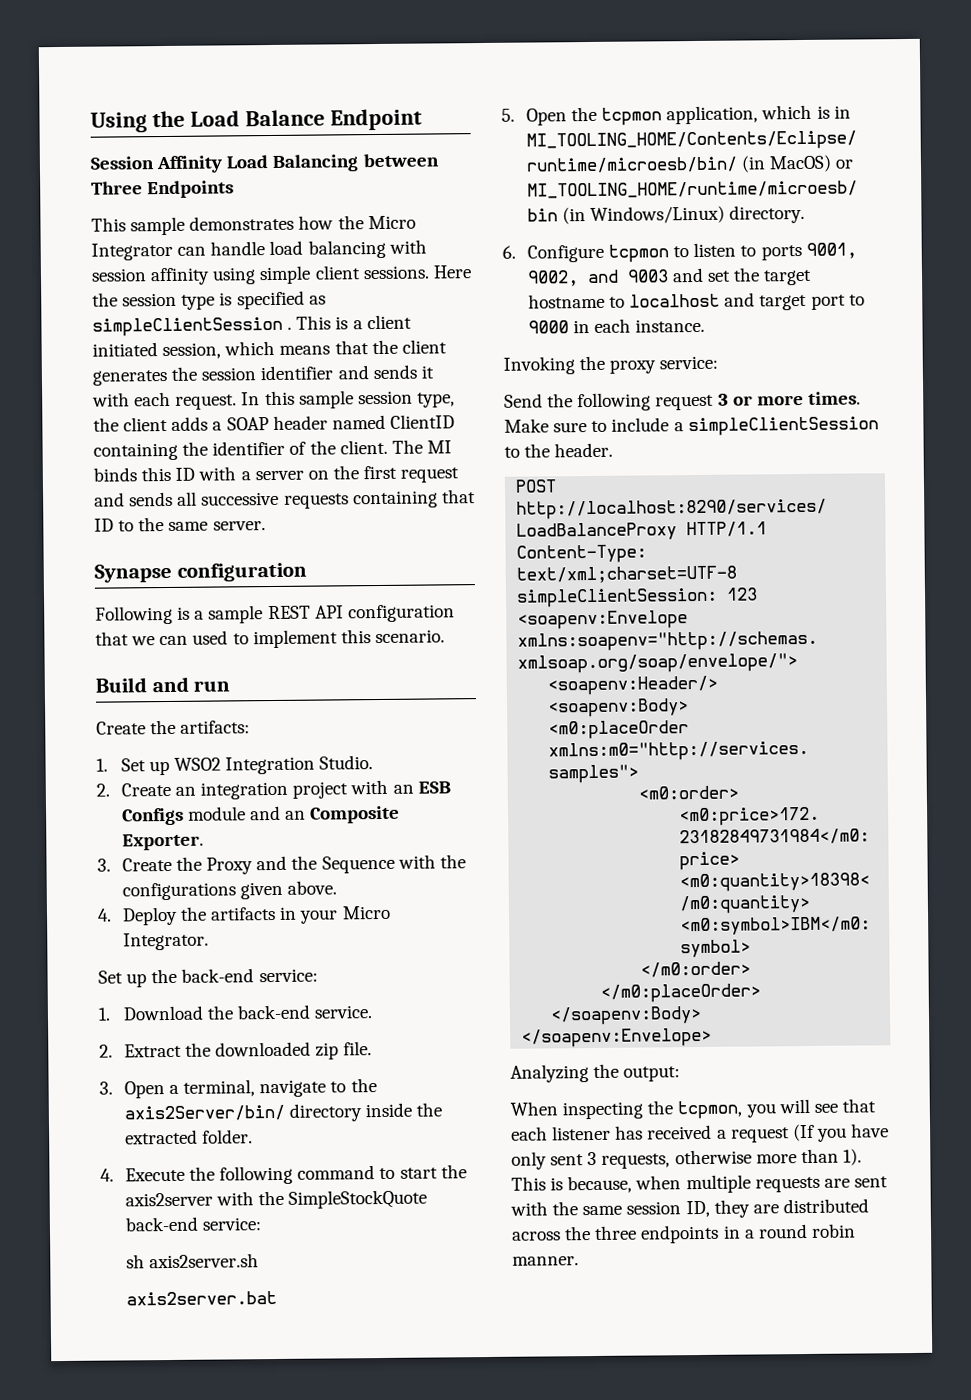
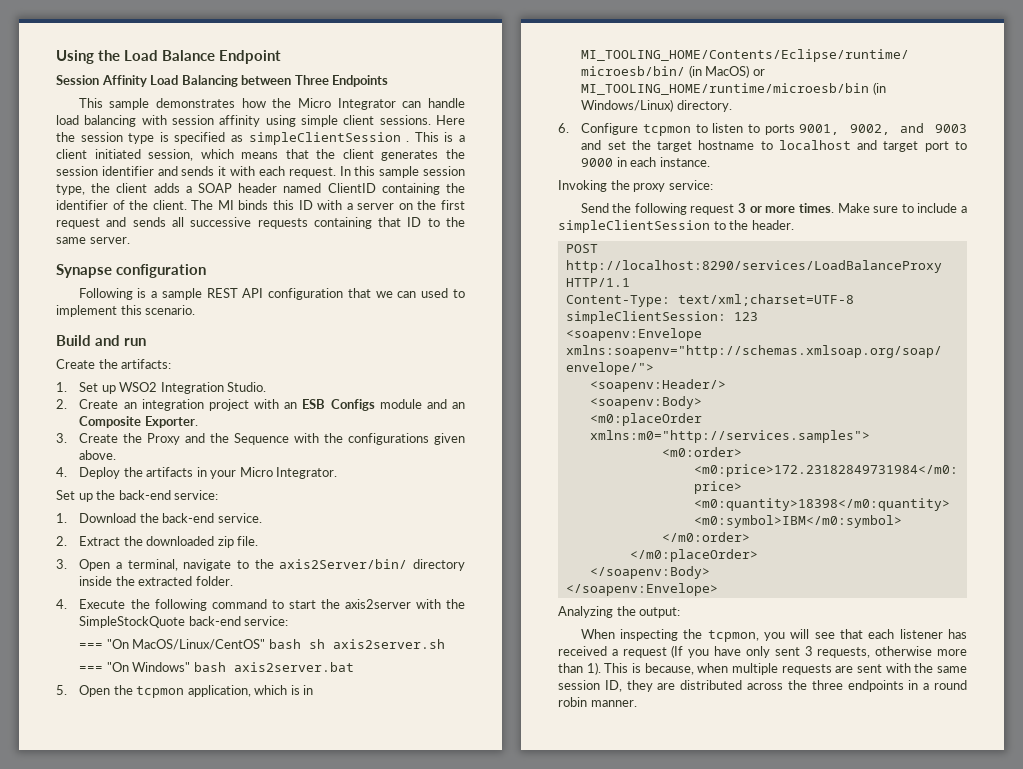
- sh axis2server.sh
- axis2server.bat
+ === "On MacOS/Linux/CentOS" bash sh axis2server.sh
+ === "On Windows" bash axis2server.bat

